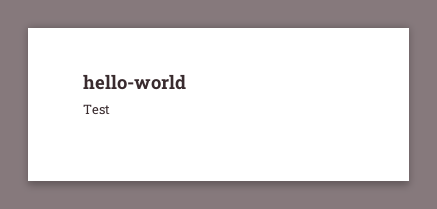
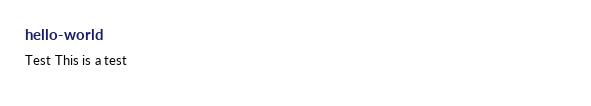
- Test
+ Test This is a test

